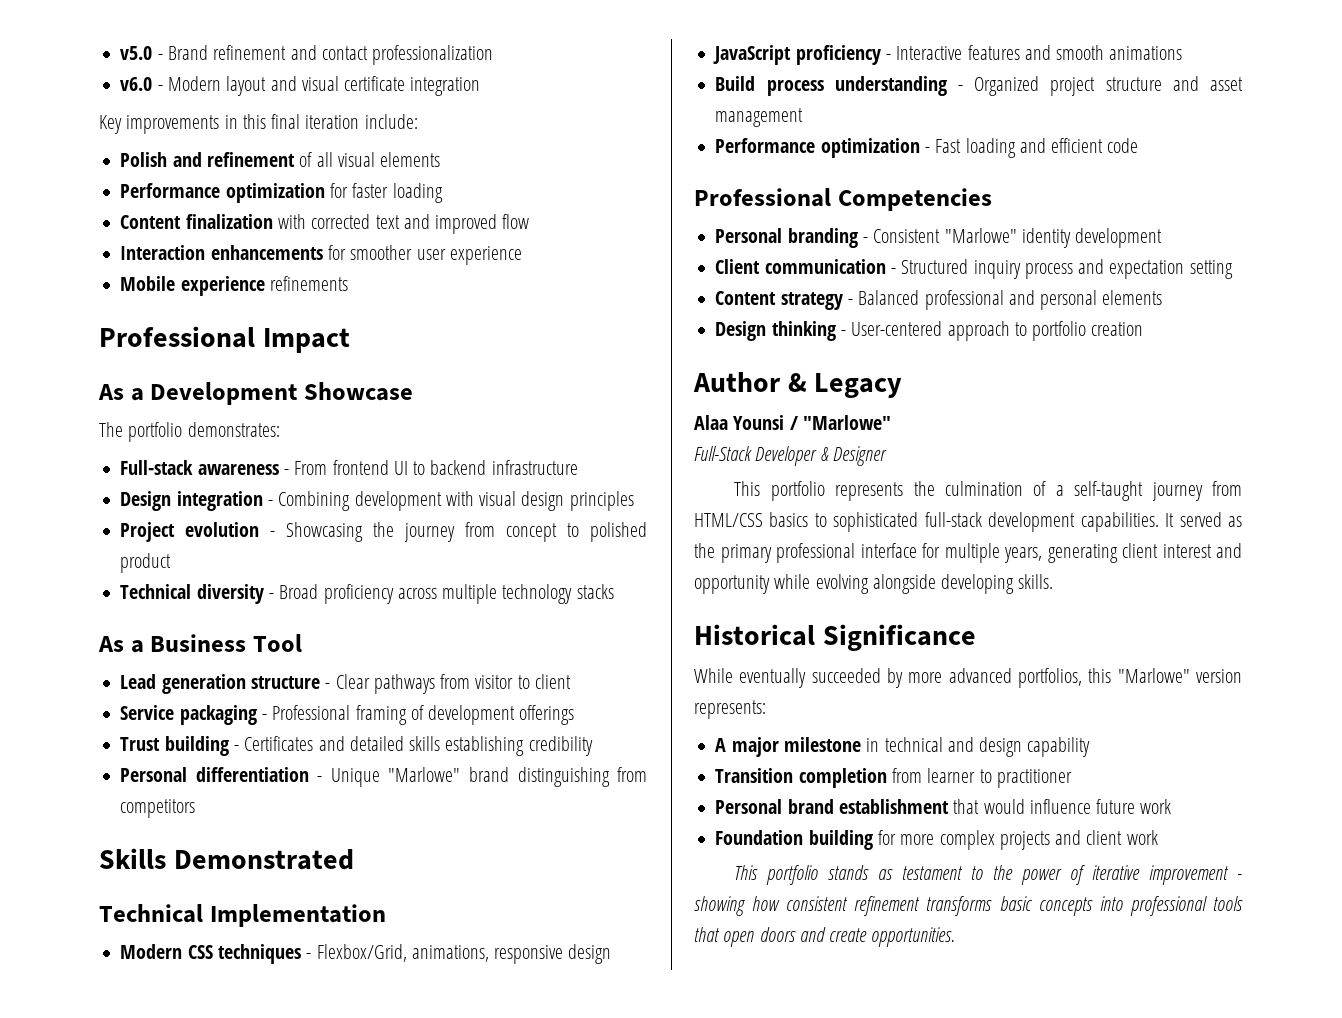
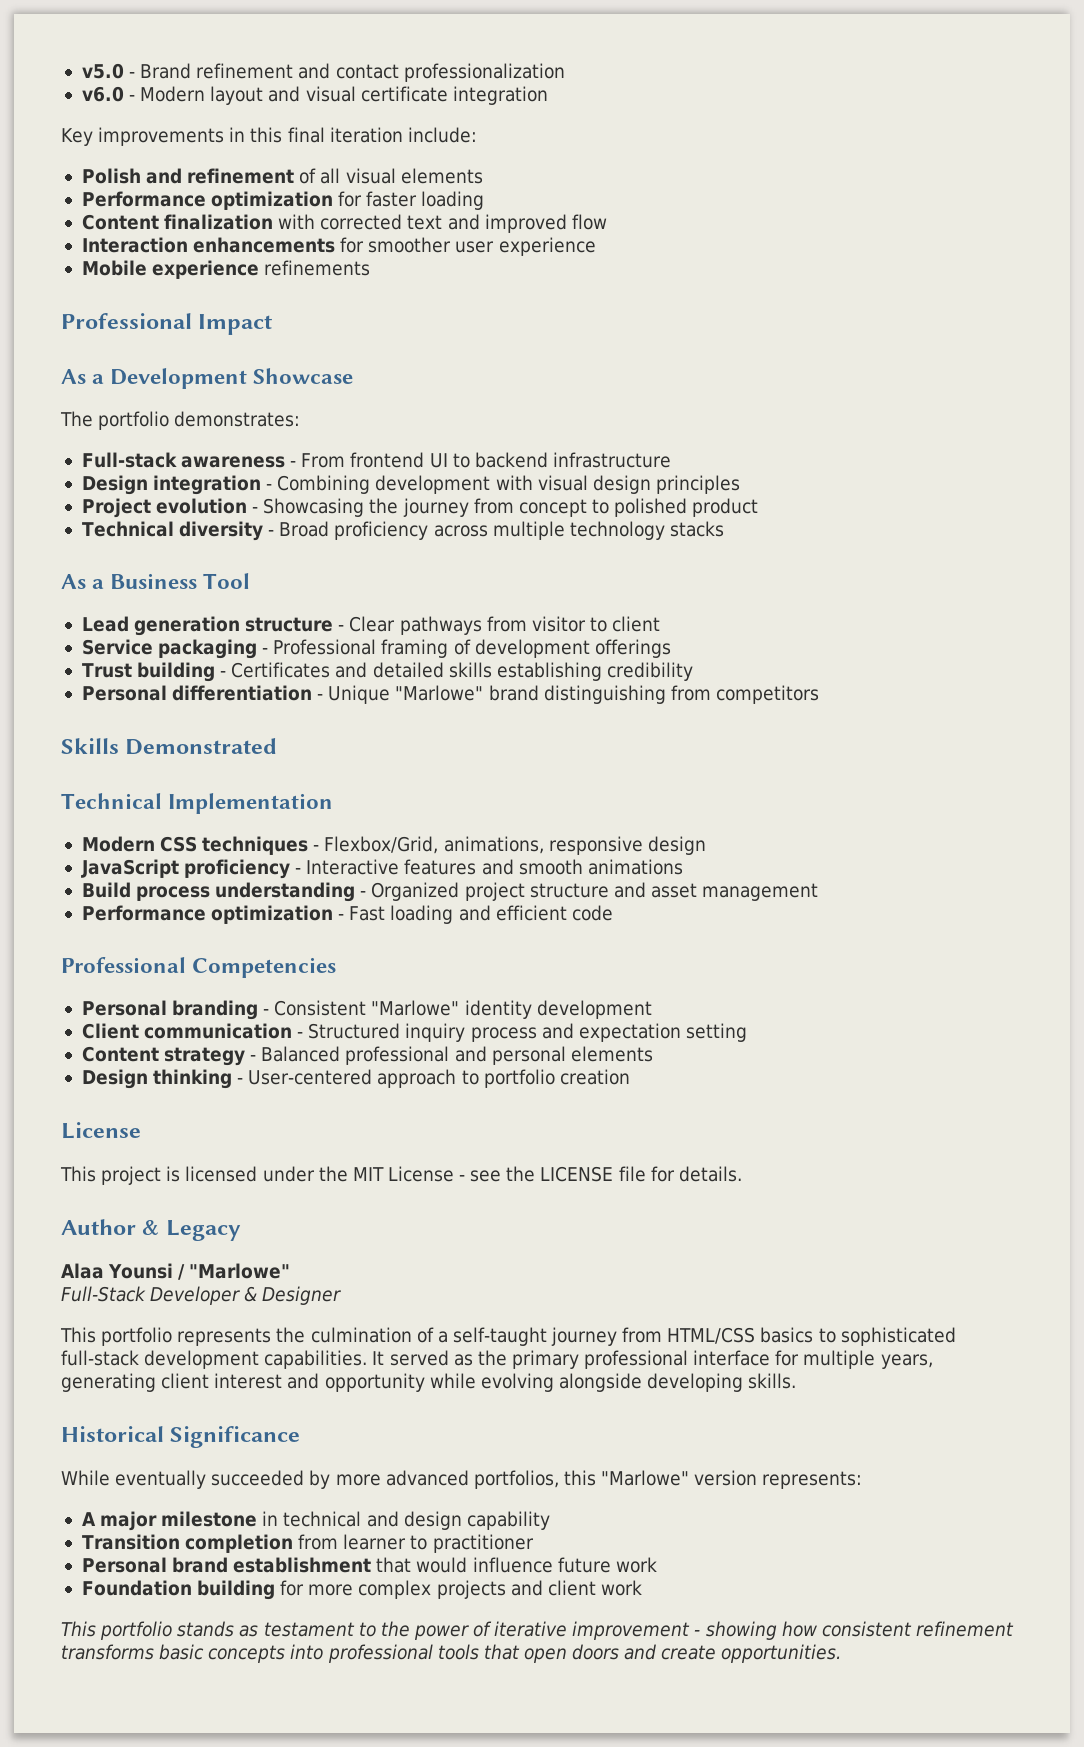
  Design thinking - User-centered approach to portfolio creation
+ License
+ This project is licensed under the MIT License - see the LICENSE file for details.

